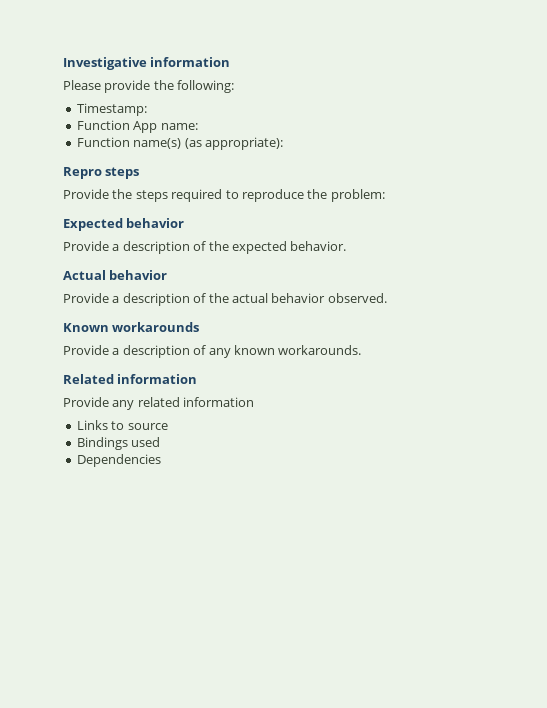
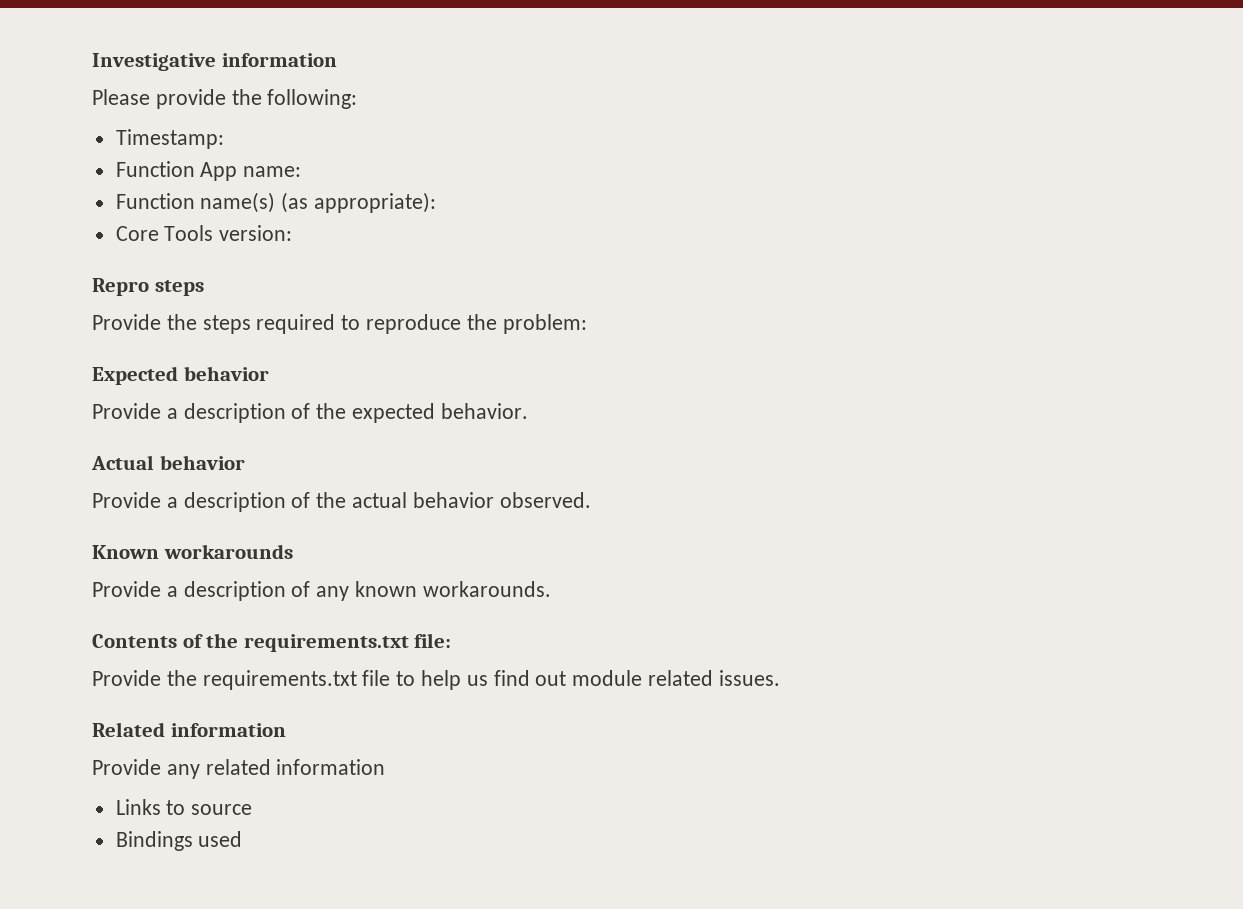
+ Core Tools version:
+ Contents of the requirements.txt file:
+ Provide the requirements.txt file to help us find out module related issues.
- Dependencies

